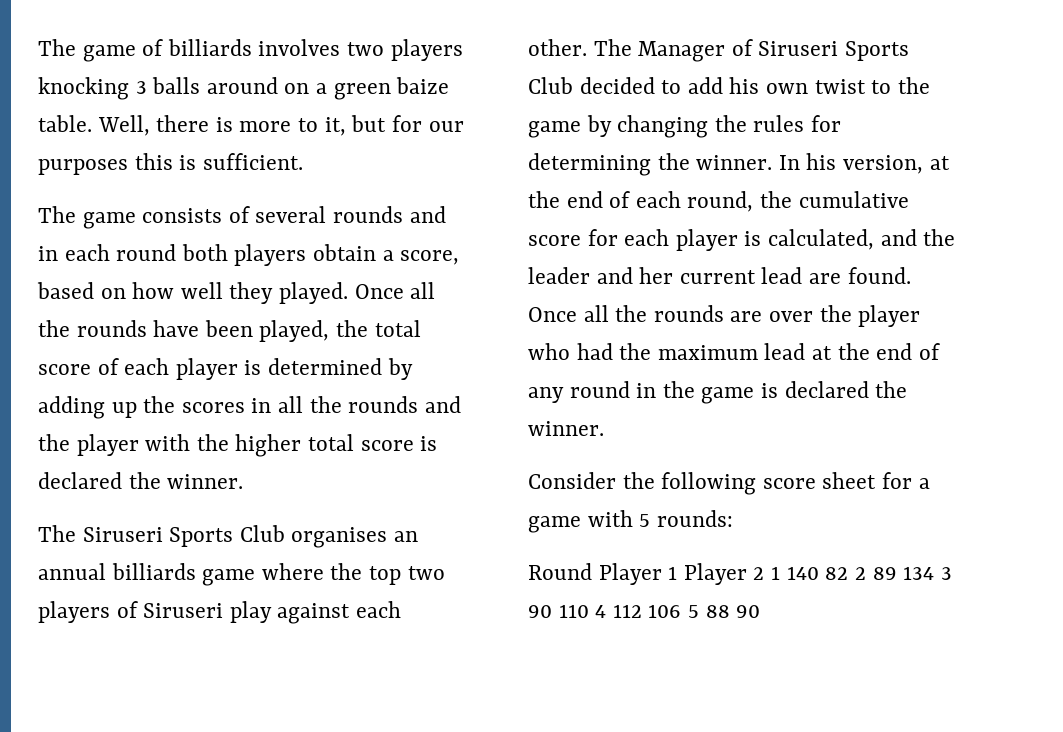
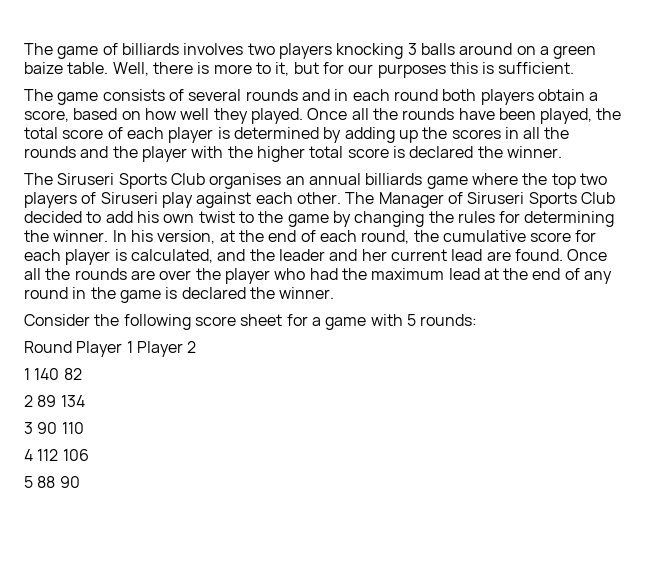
- Round Player 1 Player 2 1 140 82 2 89 134 3 90 110 4 112 106 5 88 90
+ Round Player 1 Player 2
+ 1 140 82
+ 2 89 134
+ 3 90 110
+ 4 112 106
+ 5 88 90

